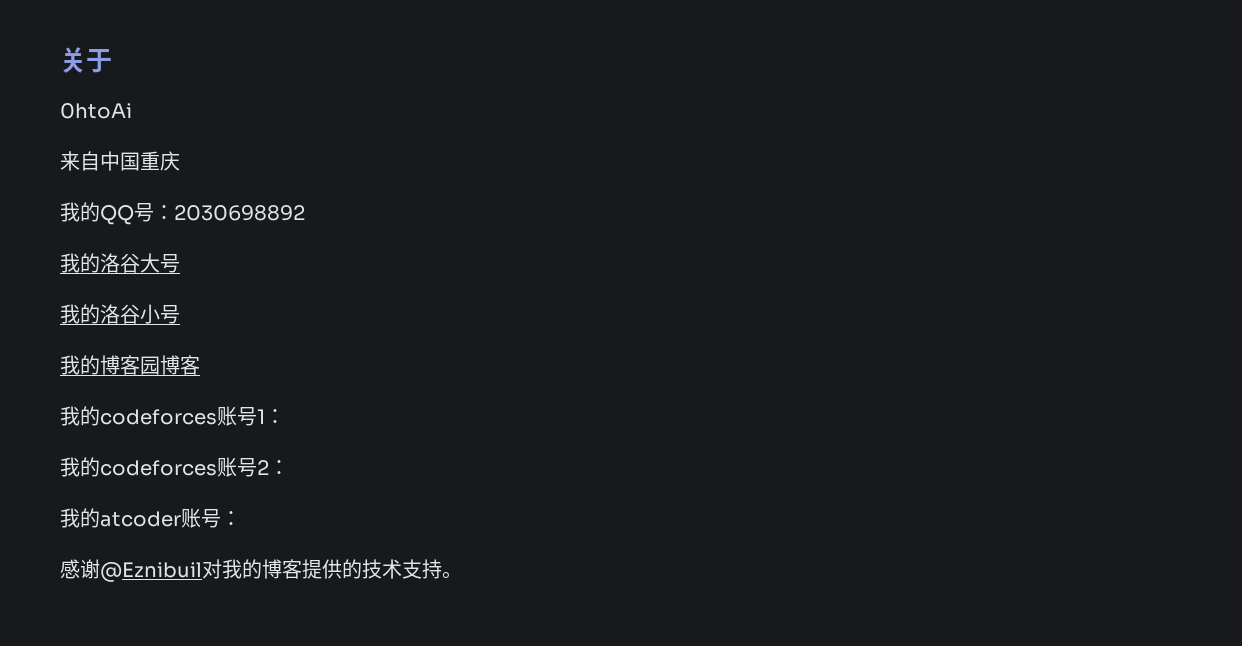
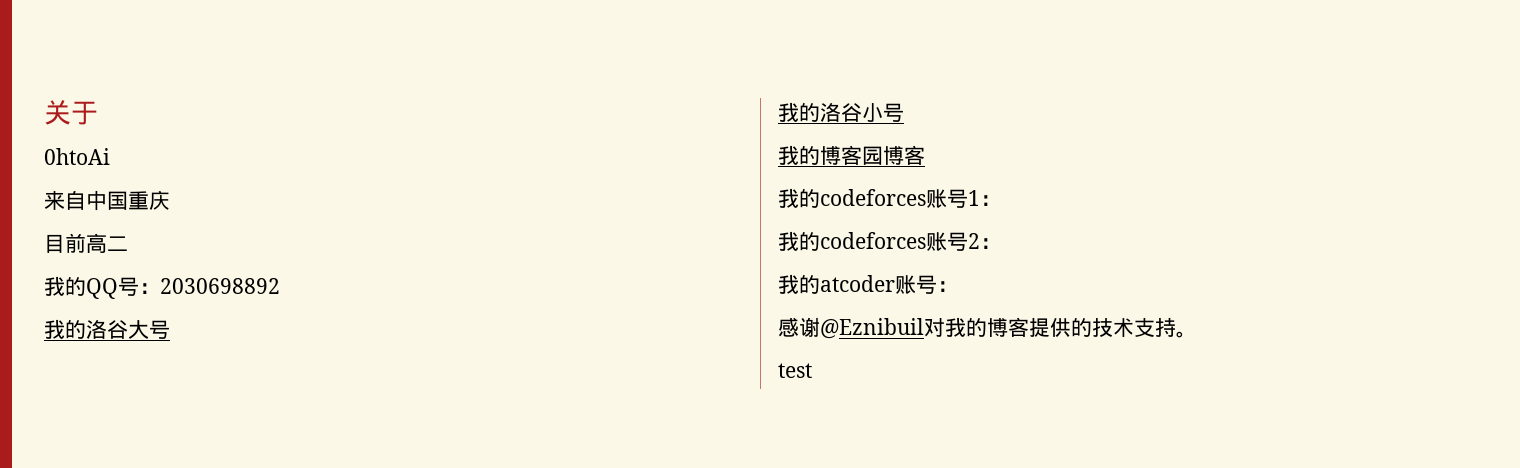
+ 目前高二
+ test

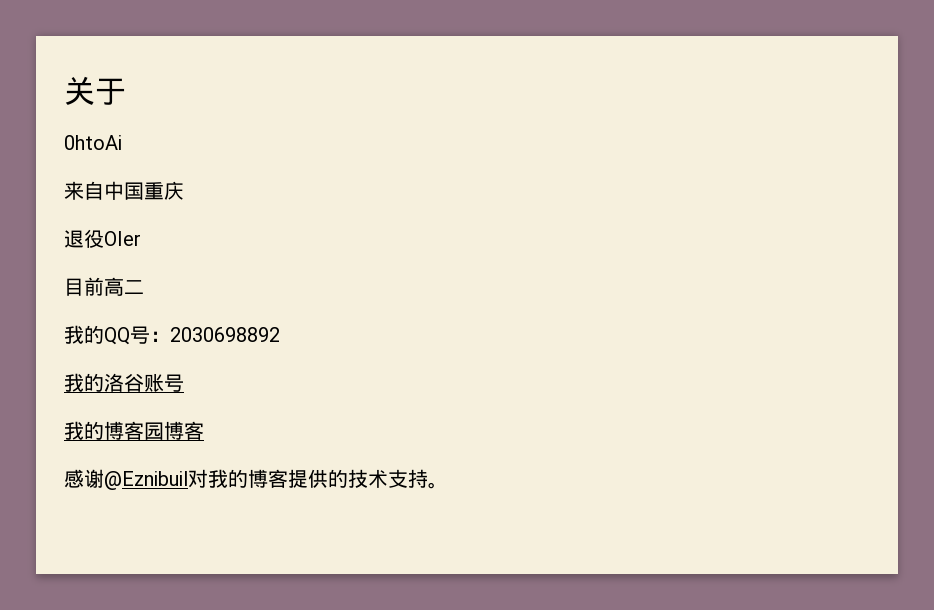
+ 退役OIer
- 我的洛谷大号
- 我的洛谷小号
+ 我的洛谷账号
- 我的codeforces账号1：
- 我的codeforces账号2：
- 我的atcoder账号：
- test

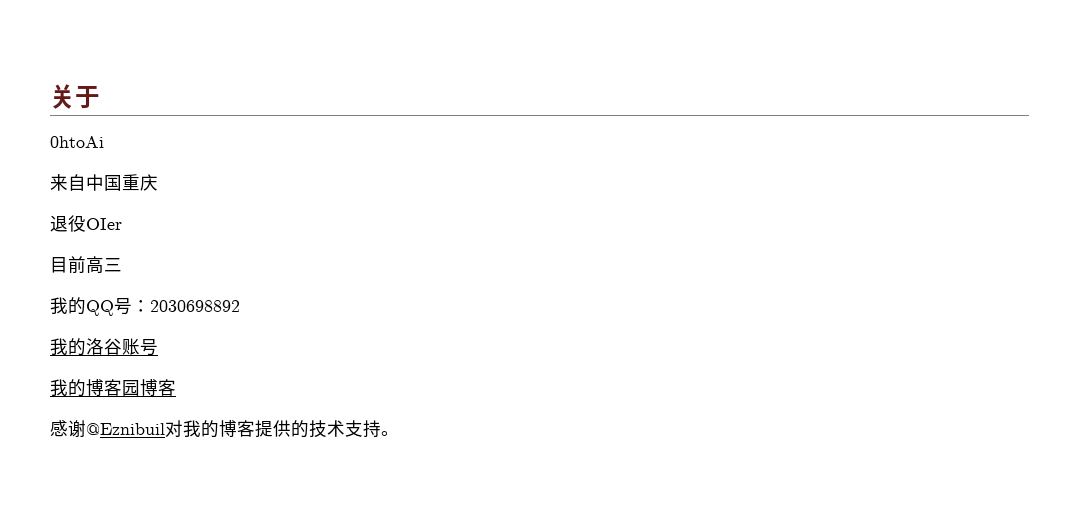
- 目前高二
+ 目前高三

